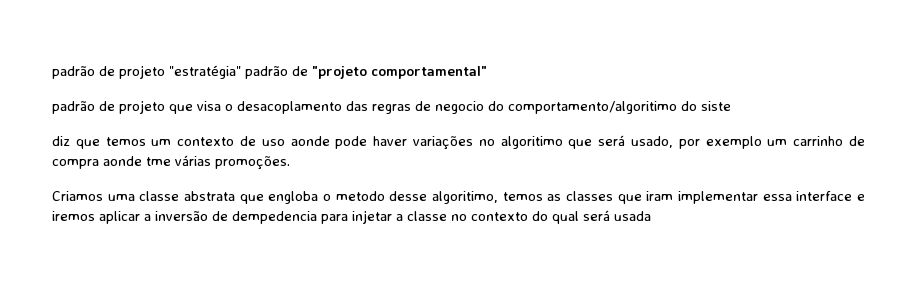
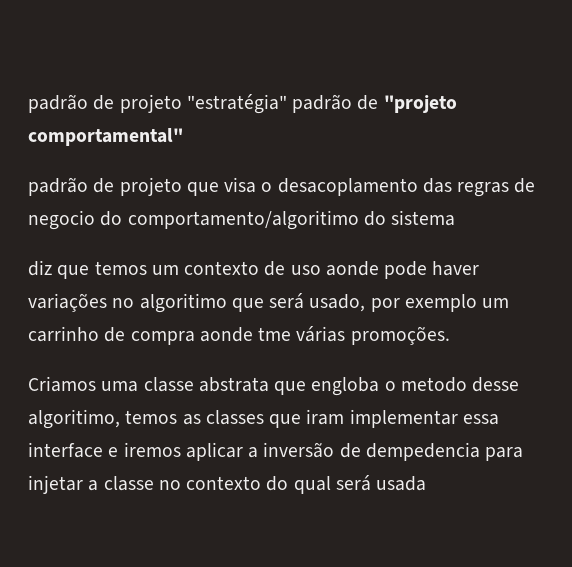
- padrão de projeto que visa o desacoplamento das regras de negocio do comportamento/algoritimo do siste
+ padrão de projeto que visa o desacoplamento das regras de negocio do comportamento/algoritimo do sistema

